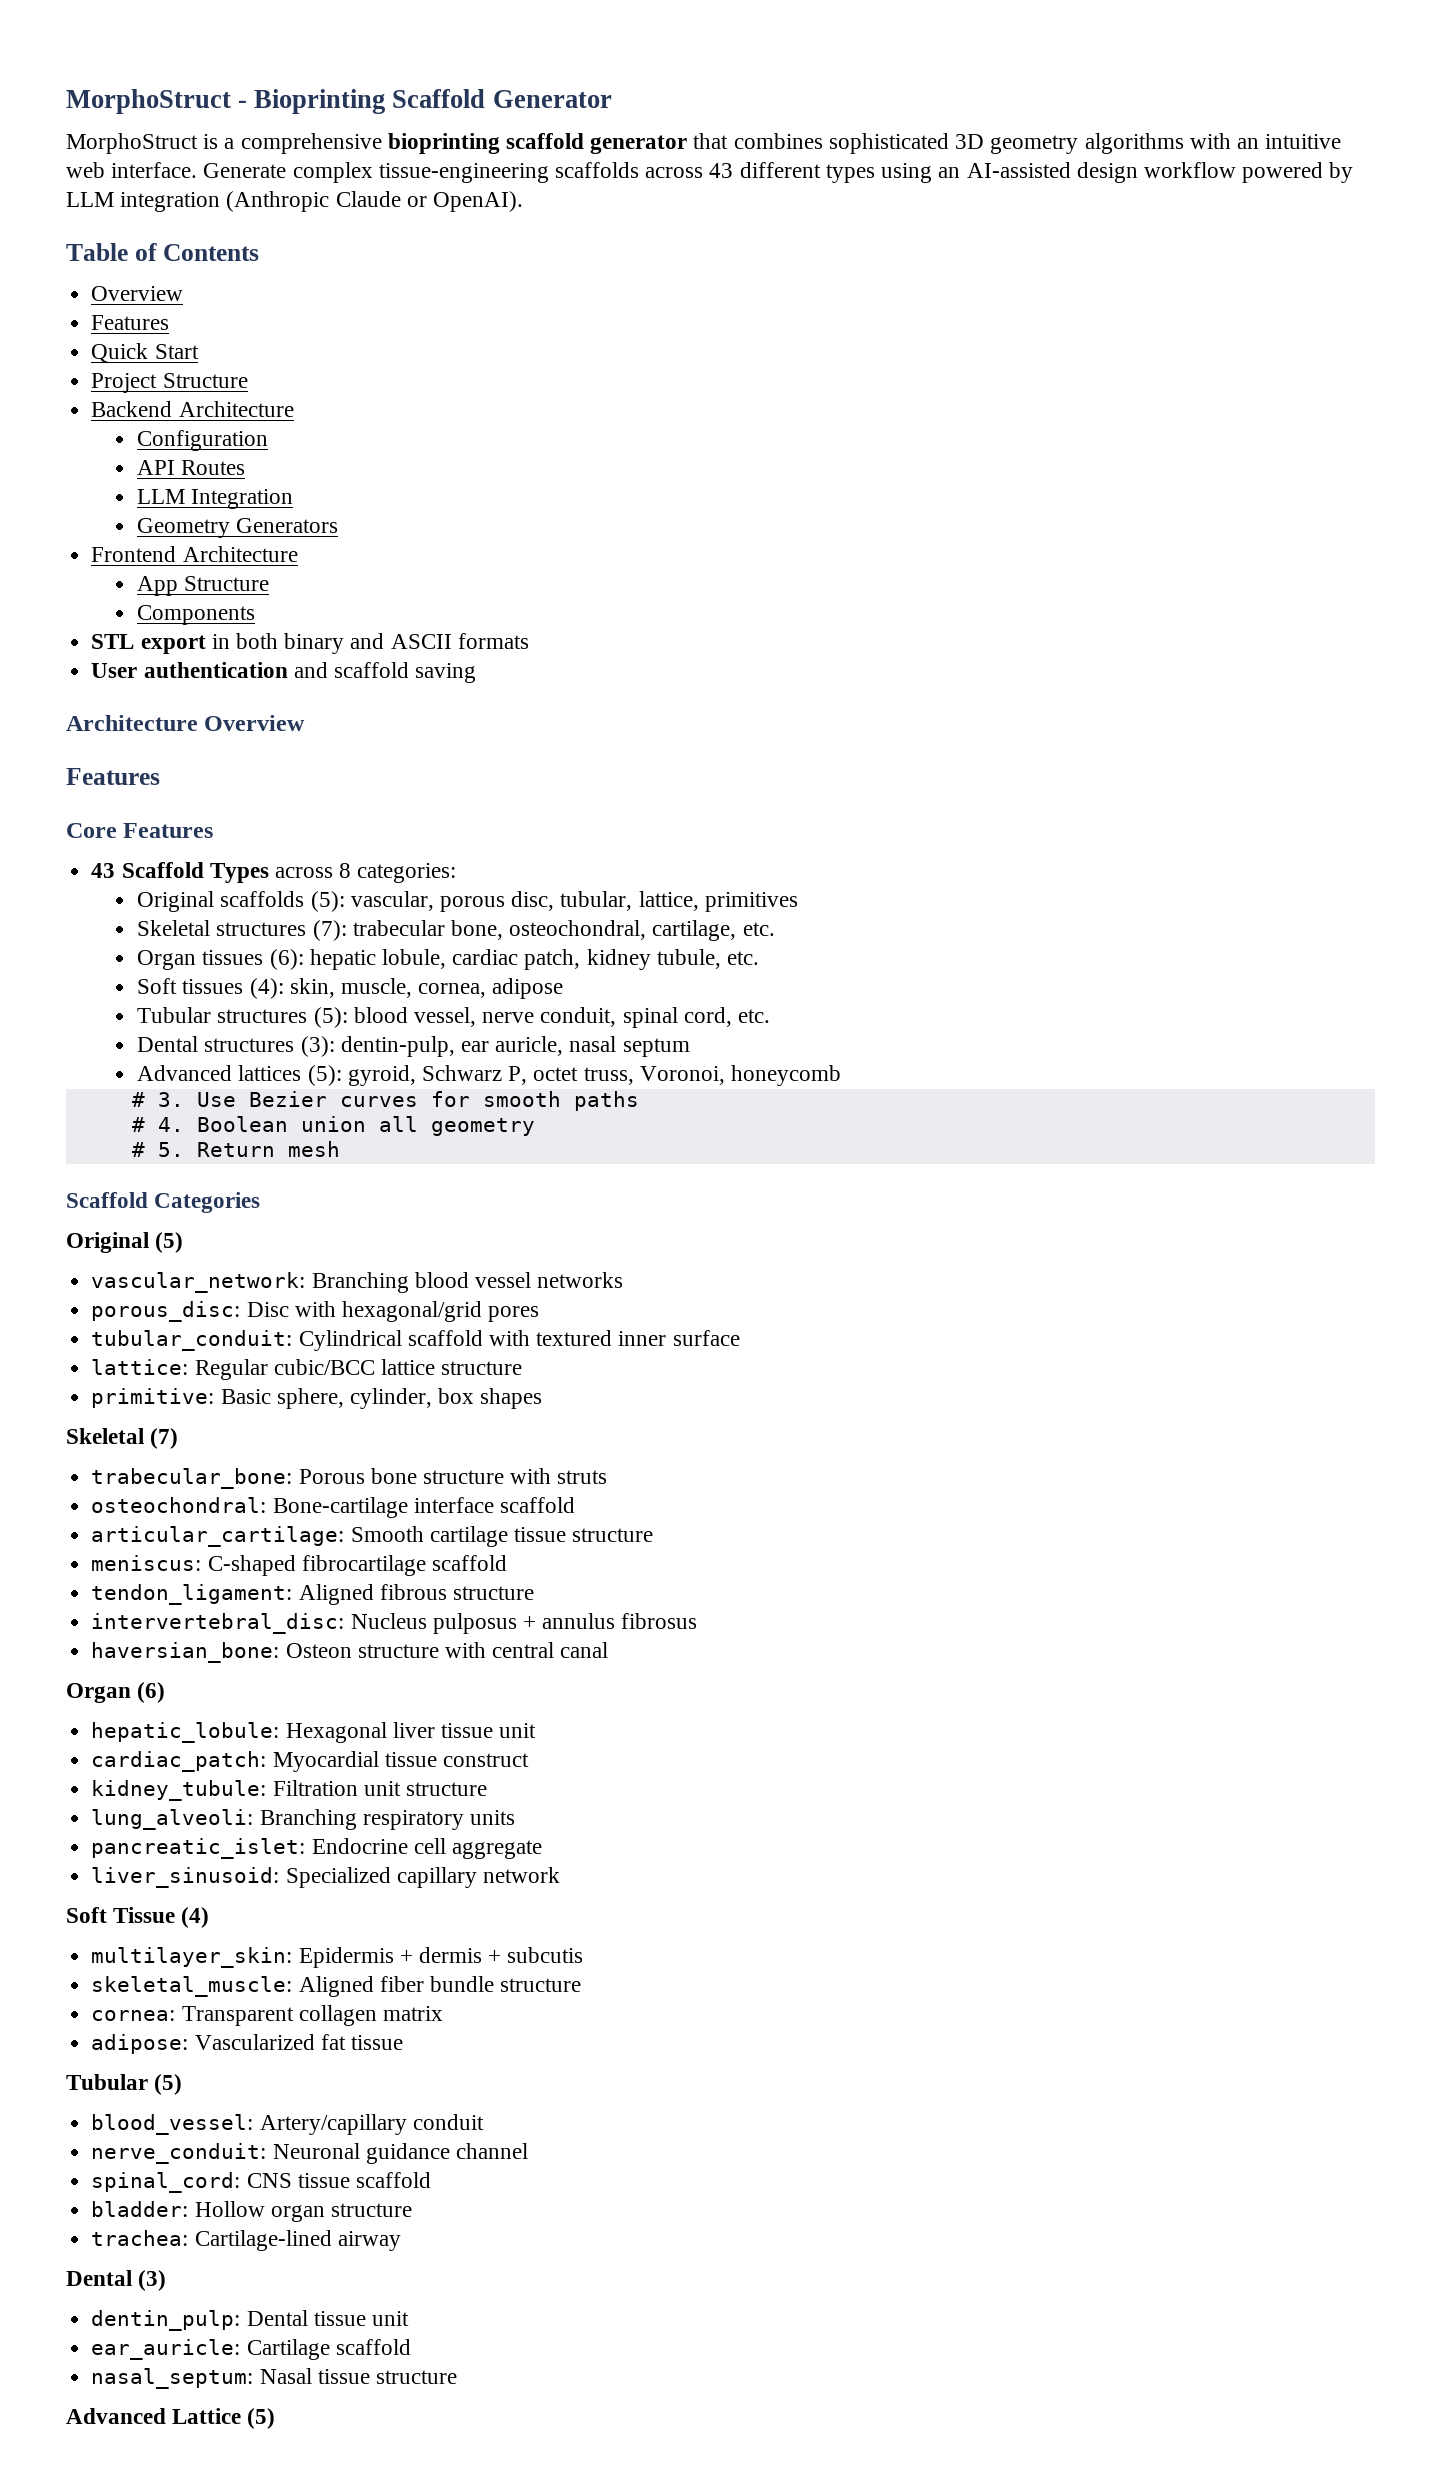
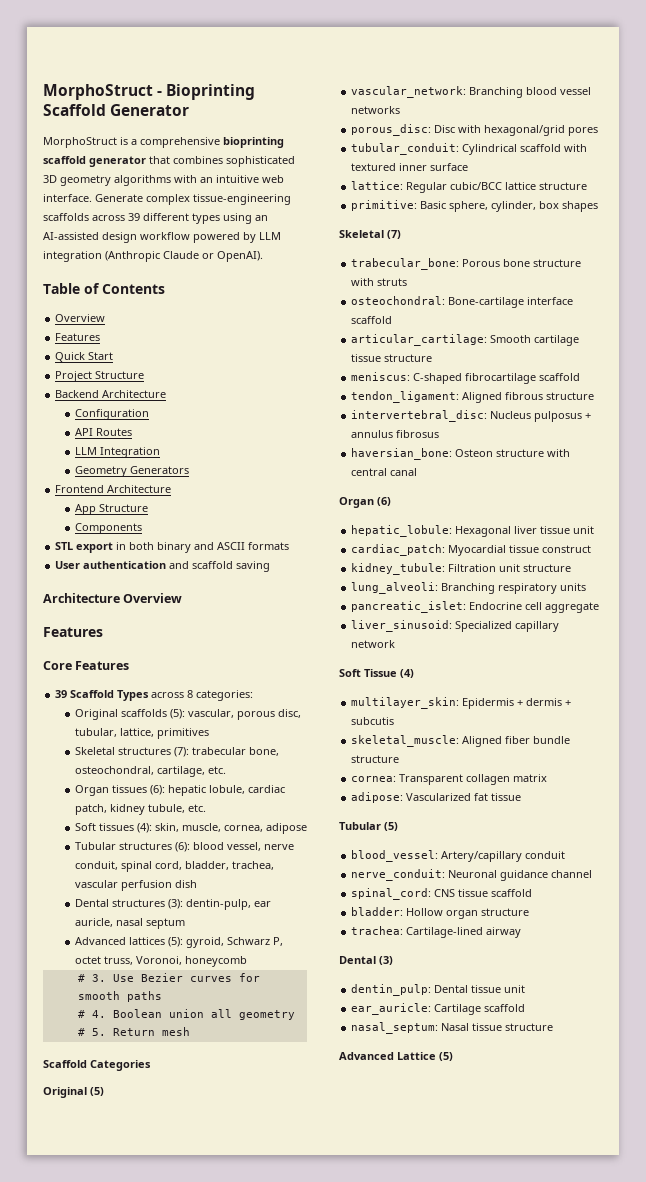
- Generate complex tissue-engineering scaffolds across 43 different types using an AI-assisted design workflow powered by LLM integration (Anthropic Claude or OpenAI).
+ Generate complex tissue-engineering scaffolds across 39 different types using an AI-assisted design workflow powered by LLM integration (Anthropic Claude or OpenAI).
- 43 Scaffold Types across 8 categories:
+ 39 Scaffold Types across 8 categories:
- Tubular structures (5): blood vessel, nerve conduit, spinal cord, etc.
+ Tubular structures (6): blood vessel, nerve conduit, spinal cord, bladder, trachea, vascular perfusion dish

